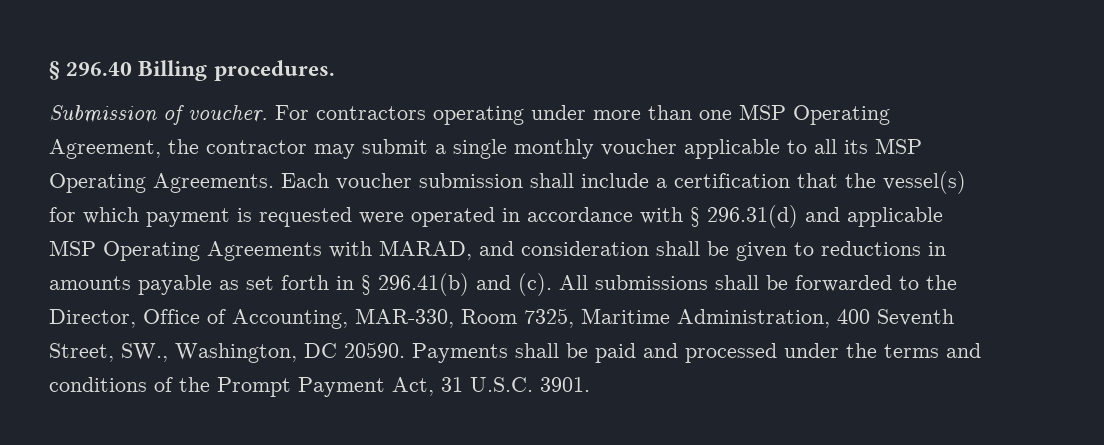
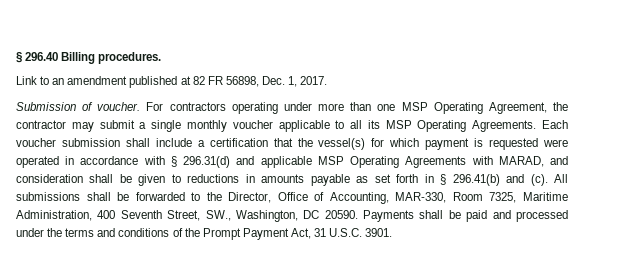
+ Link to an amendment published at 82 FR 56898, Dec. 1, 2017.

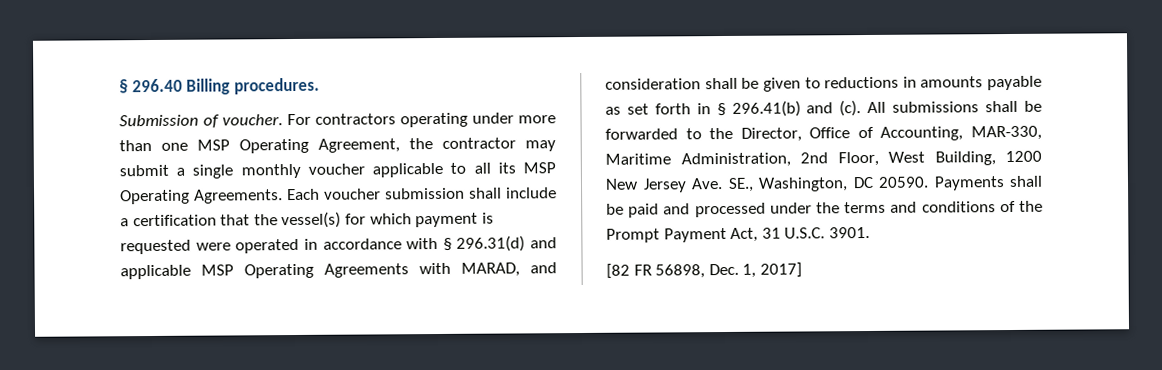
- Link to an amendment published at 82 FR 56898, Dec. 1, 2017.
- All submissions shall be forwarded to the Director, Office of Accounting, MAR-330, Room 7325, Maritime Administration, 400 Seventh Street, SW., Washington, DC 20590.
+ All submissions shall be forwarded to the Director, Office of Accounting, MAR-330, Maritime Administration, 2nd Floor, West Building, 1200 New Jersey Ave. SE., Washington, DC 20590.
+ [82 FR 56898, Dec. 1, 2017]

